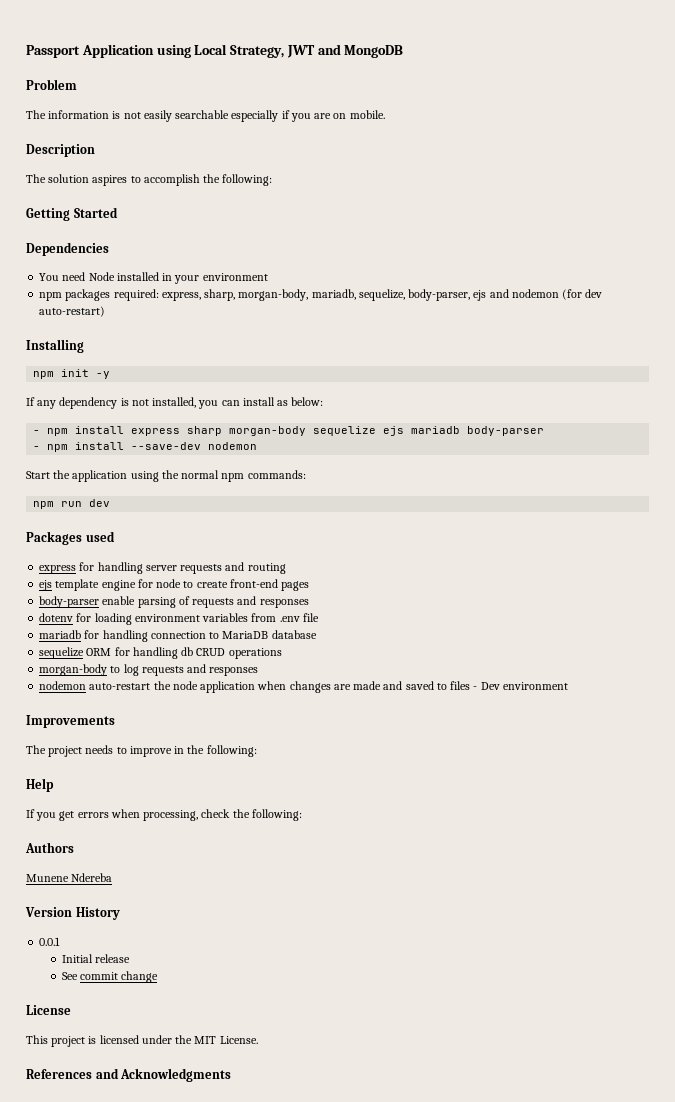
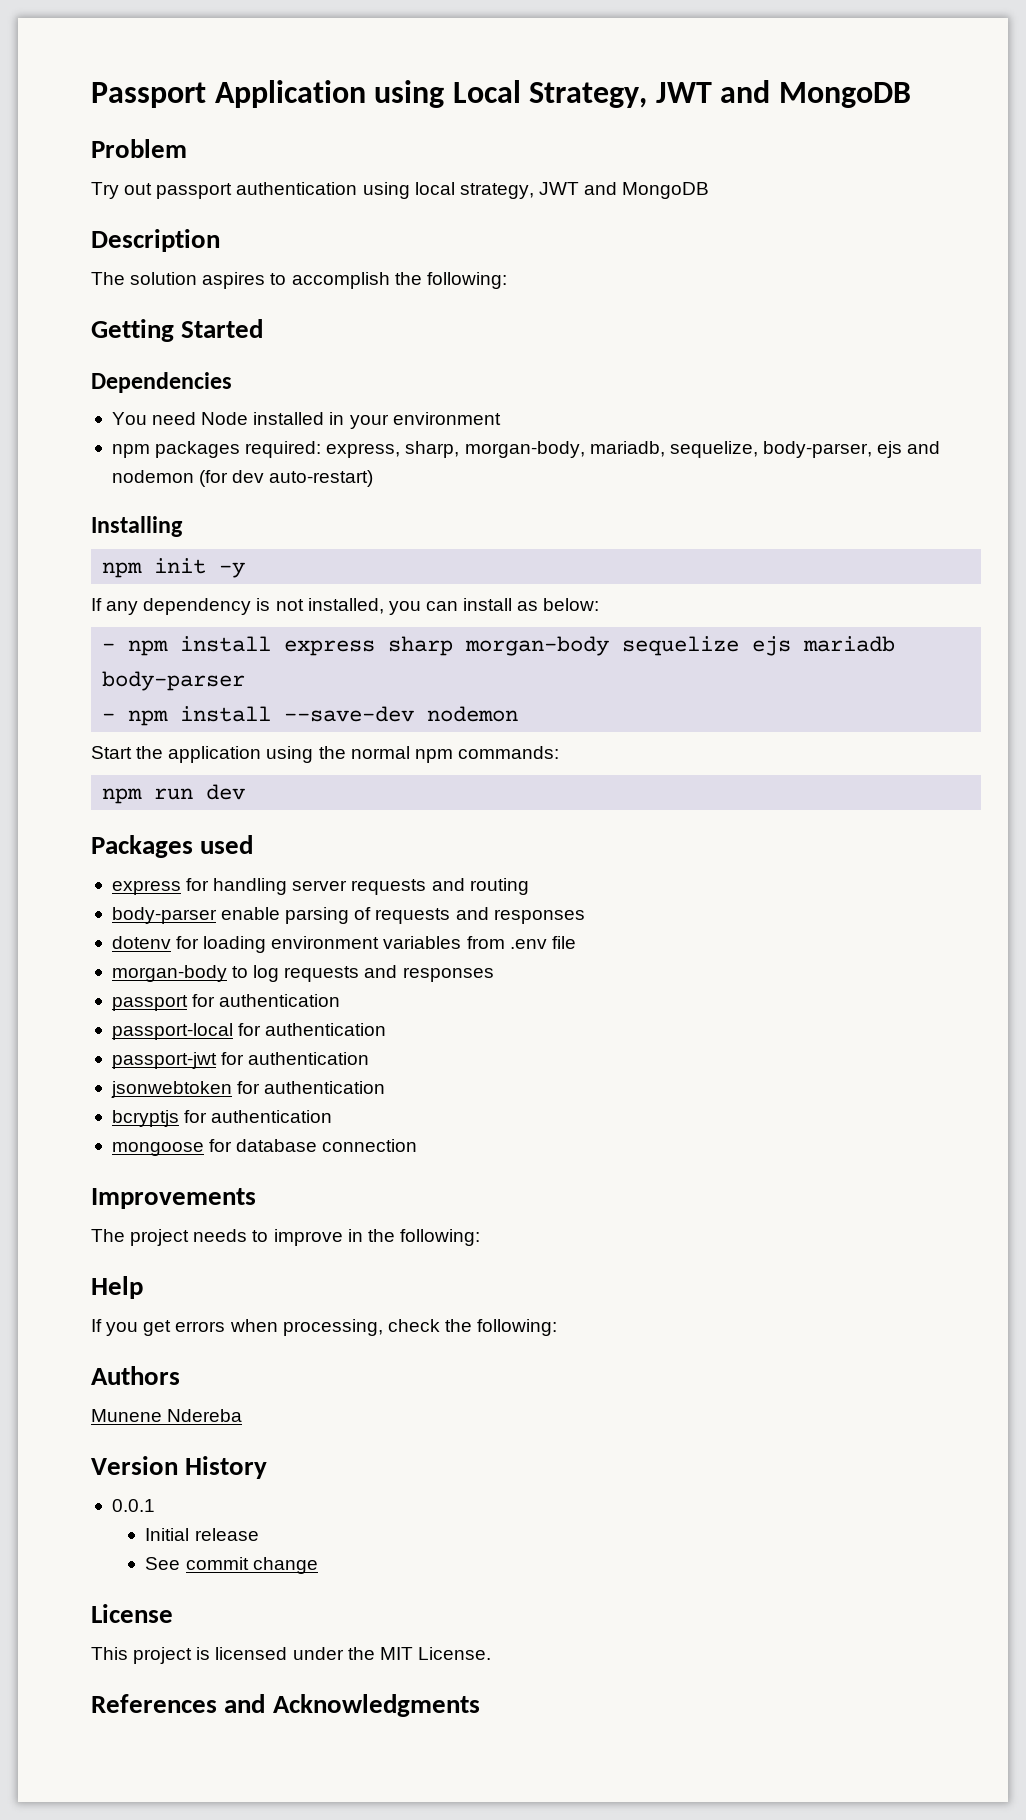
- The information is not easily searchable especially if you are on mobile.
+ Try out passport authentication using local strategy, JWT and MongoDB
- ejs template engine for node to create front-end pages
- mariadb for handling connection to MariaDB database
- sequelize ORM for handling db CRUD operations
- nodemon auto-restart the node application when changes are made and saved to files - Dev environment
+ passport for authentication
+ passport-local for authentication
+ passport-jwt for authentication
+ jsonwebtoken for authentication
+ bcryptjs for authentication
+ mongoose for database connection

